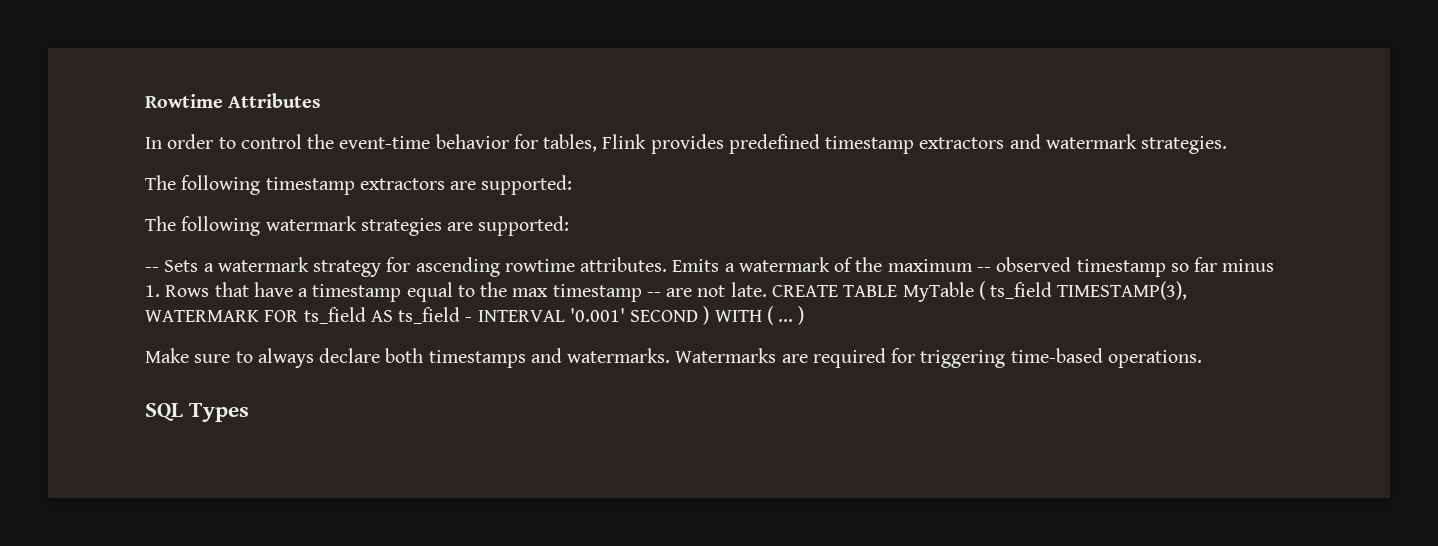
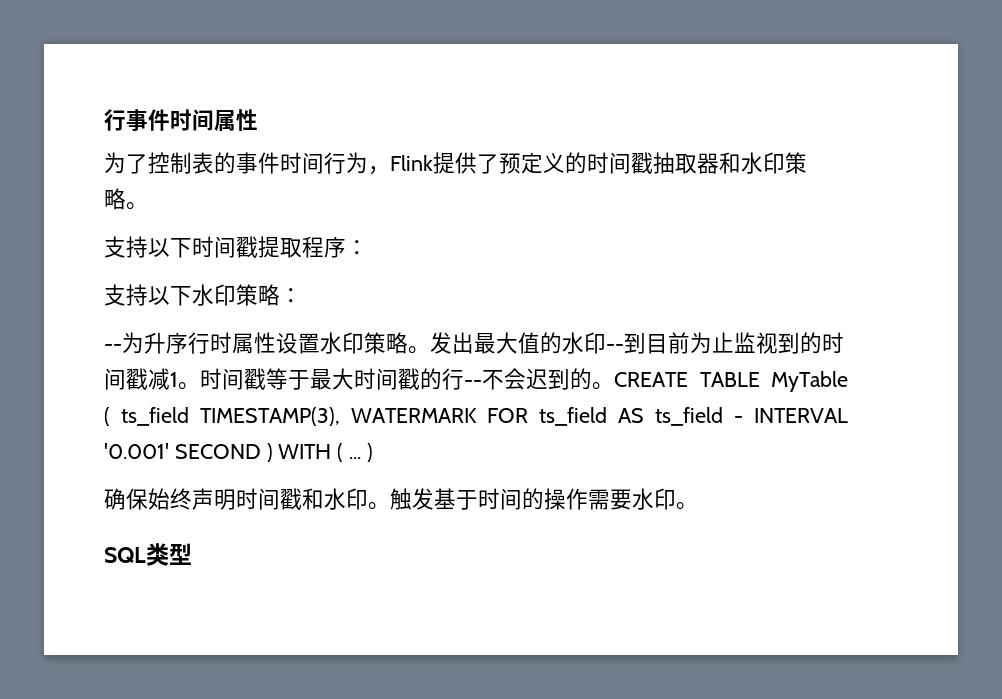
- Rowtime Attributes
- In order to control the event-time behavior for tables, Flink provides predefined timestamp extractors and watermark strategies.
- The following timestamp extractors are supported:
- The following watermark strategies are supported:
- -- Sets a watermark strategy for ascending rowtime attributes. Emits a watermark of the maximum -- observed timestamp so far minus 1. Rows that have a timestamp equal to the max timestamp -- are not late.
+ 行事件时间属性
+ 为了控制表的事件时间行为，Flink提供了预定义的时间戳抽取器和水印策略。
+ 支持以下时间戳提取程序：
+ 支持以下水印策略：
+ --为升序行时属性设置水印策略。发出最大值的水印--到目前为止监视到的时间戳减1。时间戳等于最大时间戳的行--不会迟到的。
- Make sure to always declare both timestamps and watermarks. Watermarks are required for triggering time-based operations.
+ 确保始终声明时间戳和水印。触发基于时间的操作需要水印。
- SQL Types
+ SQL类型

